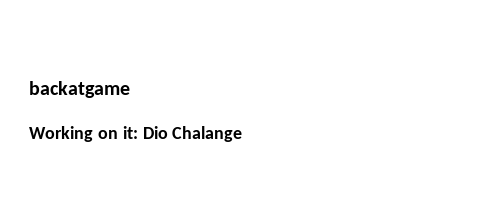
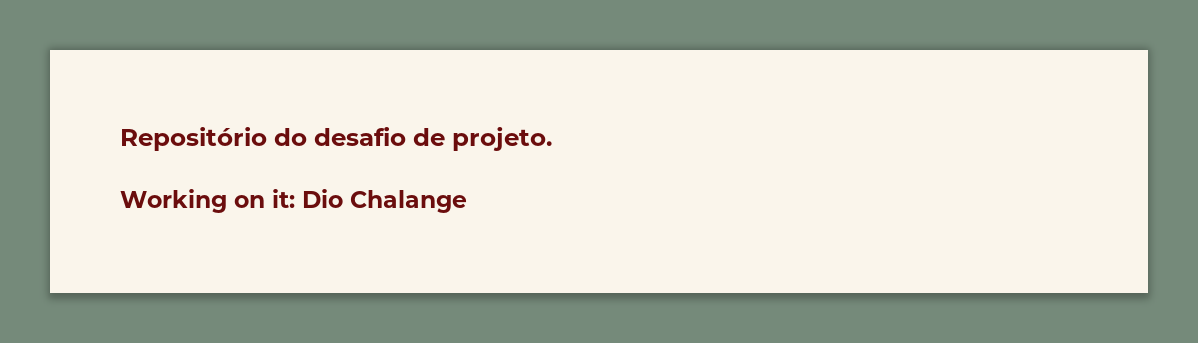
- backatgame
+ Repositório do desafio de projeto.

